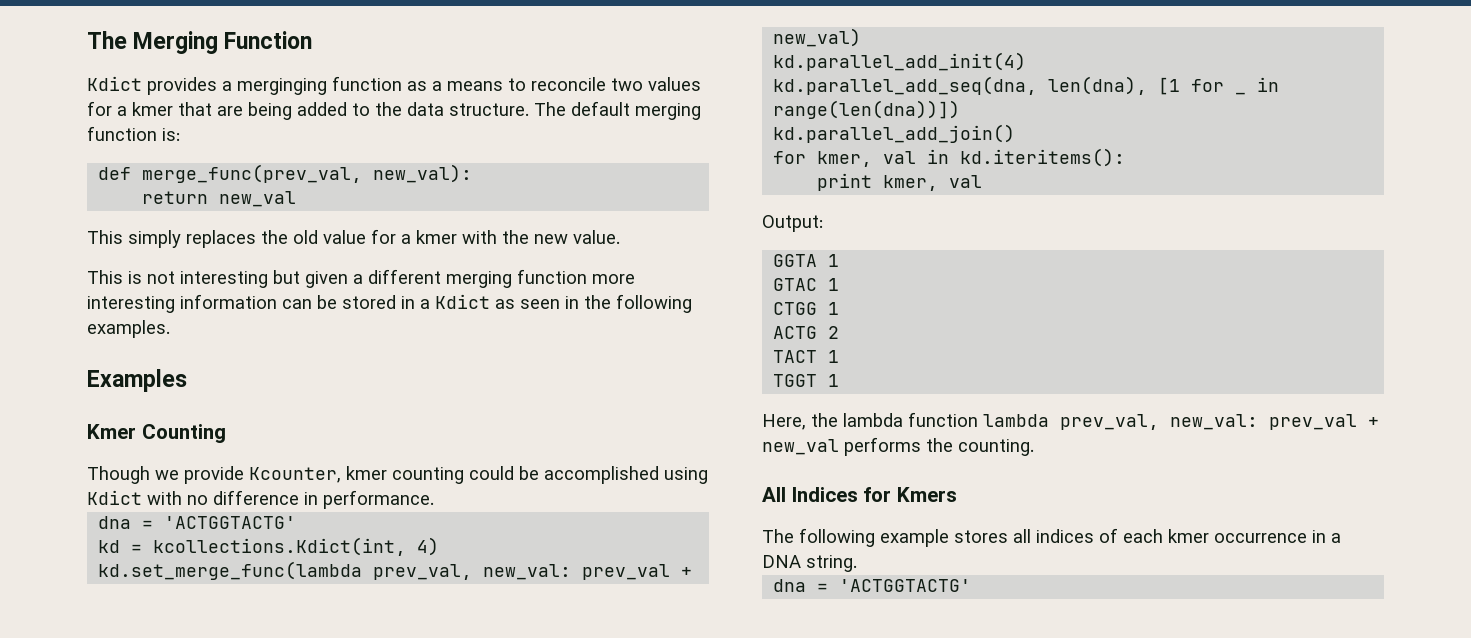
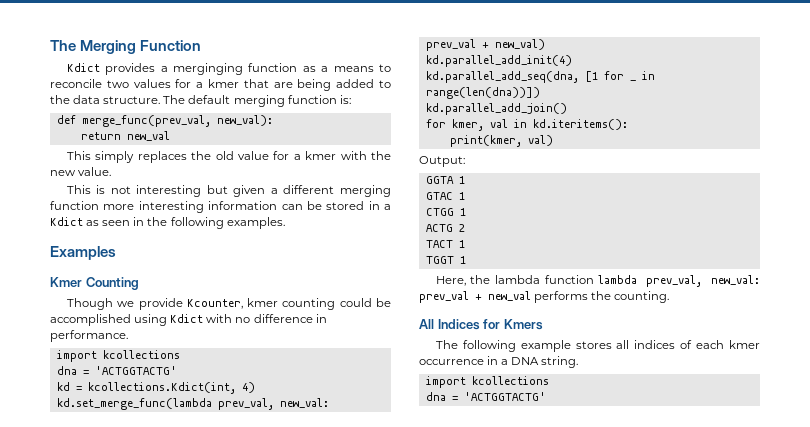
  Though we provide Kcounter, kmer counting could be accomplished using Kdict with no difference in performance.
+ import kcollections
- kd.parallel_add_seq(dna, len(dna), [1 for _ in range(len(dna))])
+ kd.parallel_add_seq(dna, [1 for _ in range(len(dna))])
- print kmer, val
+ print(kmer, val)
  The following example stores all indices of each kmer occurrence in a DNA string.
+ import kcollections

